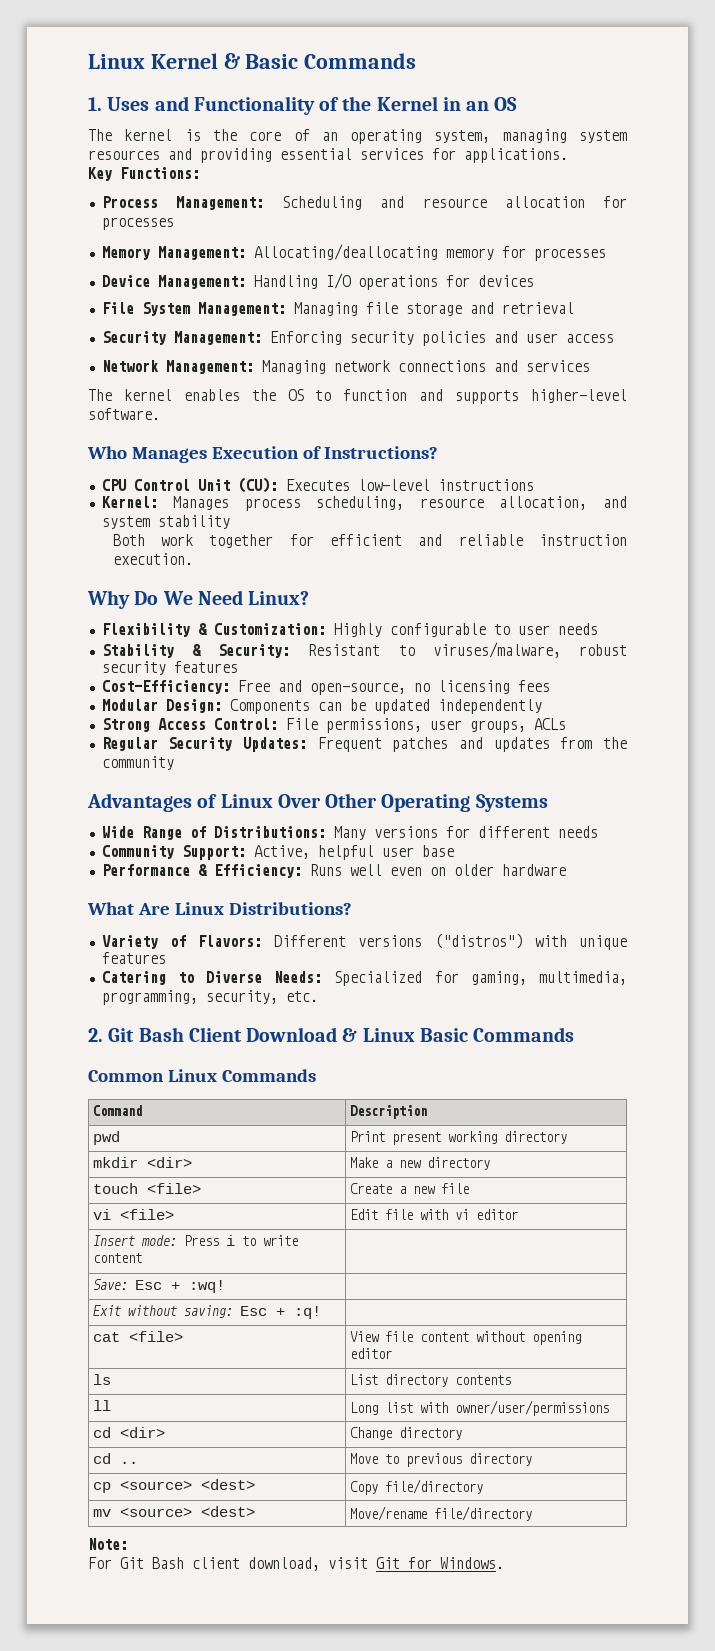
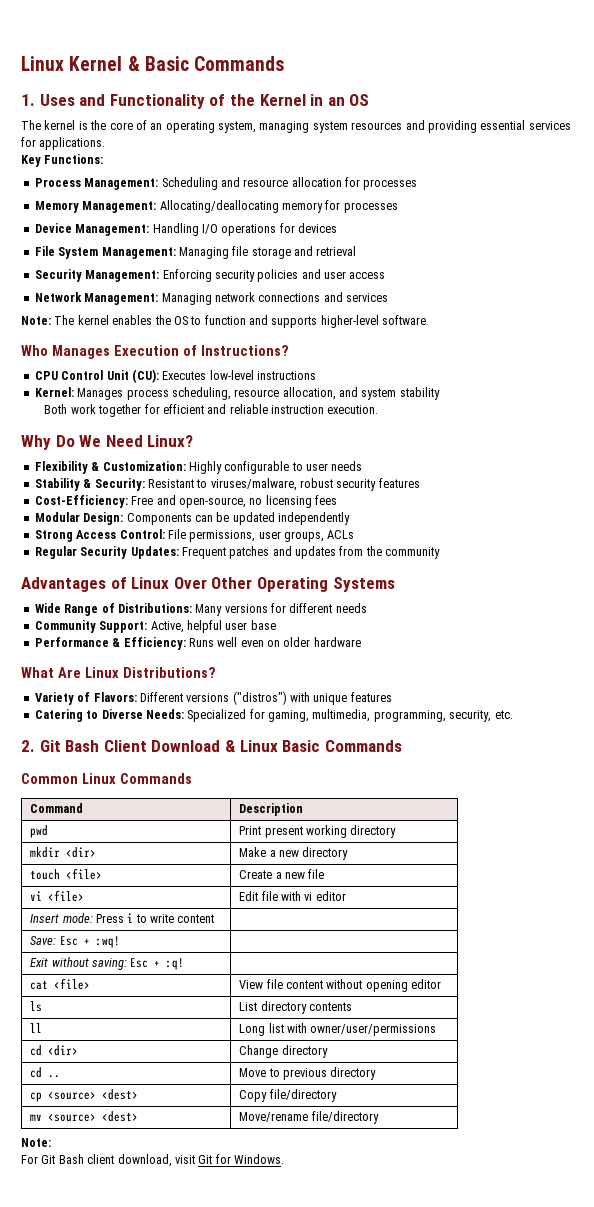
- The kernel enables the OS to function and supports higher-level software.
+ Note: The kernel enables the OS to function and supports higher-level software.

